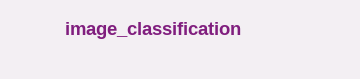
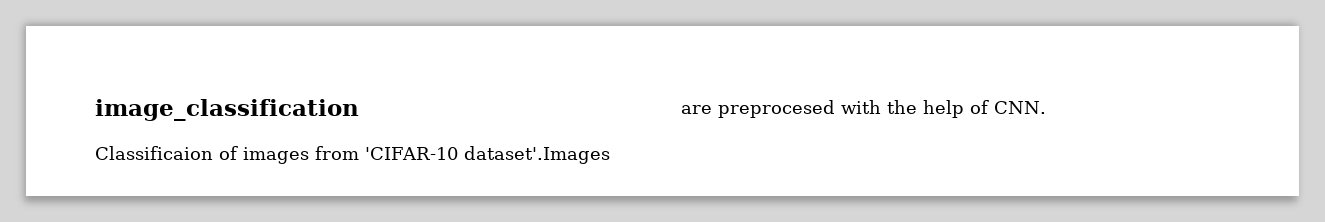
+ Classificaion of images from 'CIFAR-10 dataset'.Images are preprocesed with the help of CNN.

